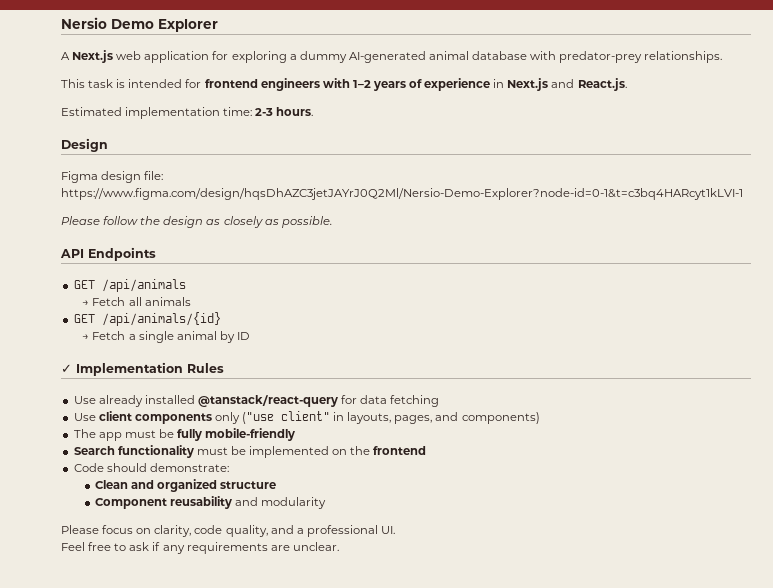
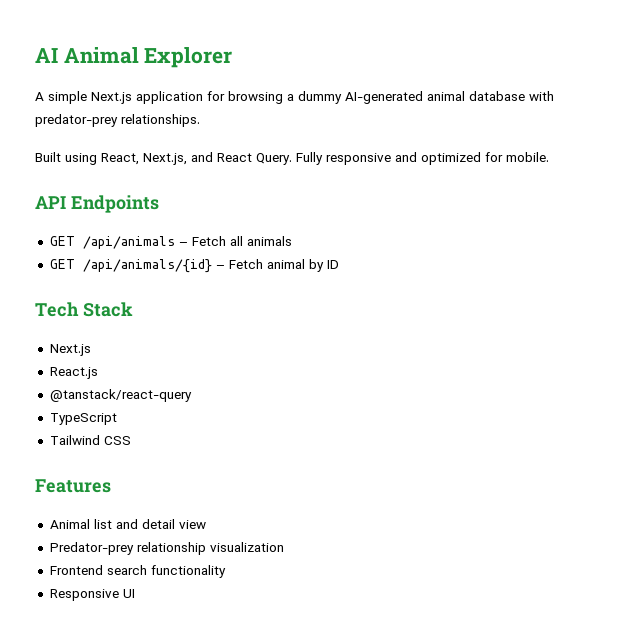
- Nersio Demo Explorer
+ AI Animal Explorer
- A Next.js web application for exploring a dummy AI-generated animal database with predator-prey relationships.
+ A simple Next.js application for browsing a dummy AI-generated animal database with predator-prey relationships.
- This task is intended for frontend engineers with 1–2 years of experience in Next.js and React.js.
- Estimated implementation time: 2-3 hours.
- Design
- Figma design file: https://www.figma.com/design/hqsDhAZC3jetJAYrJ0Q2Ml/Nersio-Demo-Explorer?node-id=0-1&t=c3bq4HARcyt1kLVI-1
- Please follow the design as closely as possible.
+ Built using React, Next.js, and React Query. Fully responsive and optimized for mobile.
- GET /api/animals
- → Fetch all animals
+ GET /api/animals – Fetch all animals
- GET /api/animals/{id}
- → Fetch a single animal by ID
+ GET /api/animals/{id} – Fetch animal by ID
- ✓ Implementation Rules
- Use already installed @tanstack/react-query for data fetching
- Use client components only ("use client" in layouts, pages, and components)
- The app must be fully mobile-friendly
- Search functionality must be implemented on the frontend
- Code should demonstrate:
- Clean and organized structure
- Component reusability and modularity
- Please focus on clarity, code quality, and a professional UI.
- Feel free to ask if any requirements are unclear.
+ Tech Stack
+ Next.js
+ React.js
+ @tanstack/react-query
+ TypeScript
+ Tailwind CSS
+ Features
+ Animal list and detail view
+ Predator-prey relationship visualization
+ Frontend search functionality
+ Responsive UI

